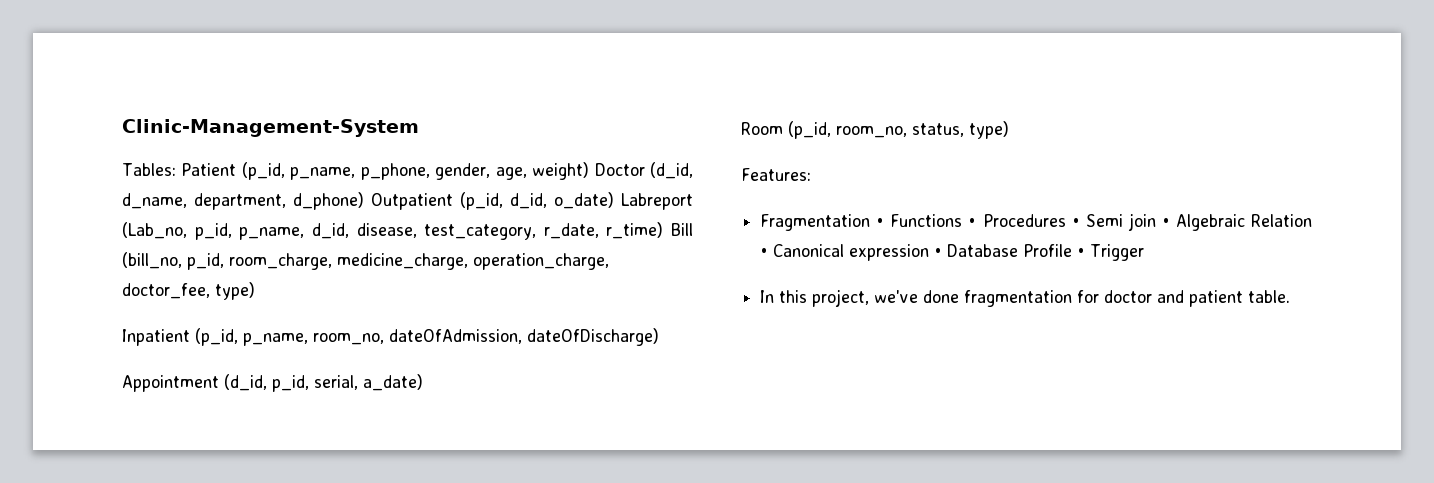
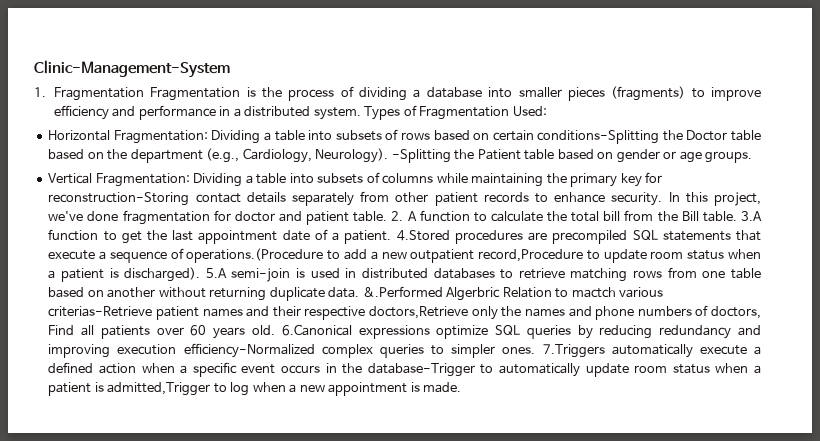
- Tables: Patient (p_id, p_name, p_phone, gender, age, weight) Doctor (d_id, d_name, department, d_phone) Outpatient (p_id, d_id, o_date) Labreport (Lab_no, p_id, p_name, d_id, disease, test_category, r_date, r_time) Bill (bill_no, p_id, room_charge, medicine_charge, operation_charge, doctor_fee, type)
- Inpatient (p_id, p_name, room_no, dateOfAdmission, dateOfDischarge)
- Appointment (d_id, p_id, serial, a_date)
- Room (p_id, room_no, status, type)
- Features:
- Fragmentation • Functions • Procedures • Semi join • Algebraic Relation • Canonical expression • Database Profile • Trigger
- In this project, we've done fragmentation for doctor and patient table.
+ 1. Fragmentation Fragmentation is the process of dividing a database into smaller pieces (fragments) to improve efficiency and performance in a distributed system. Types of Fragmentation Used:
+ Horizontal Fragmentation: Dividing a table into subsets of rows based on certain conditions-Splitting the Doctor table based on the department (e.g., Cardiology, Neurology). -Splitting the Patient table based on gender or age groups.
+ Vertical Fragmentation: Dividing a table into subsets of columns while maintaining the primary key for reconstruction-Storing contact details separately from other patient records to enhance security. In this project, we've done fragmentation for doctor and patient table.
+ 2. A function to calculate the total bill from the Bill table. 3.A function to get the last appointment date of a patient. 4.Stored procedures are precompiled SQL statements that execute a sequence of operations.(Procedure to add a new outpatient record,Procedure to update room status when a patient is discharged). 5.A semi-join is used in distributed databases to retrieve matching rows from one table based on another without returning duplicate data. &.Performed Algerbric Relation to mactch various criterias-Retrieve patient names and their respective doctors,Retrieve only the names and phone numbers of doctors, Find all patients over 60 years old. 6.Canonical expressions optimize SQL queries by reducing redundancy and improving execution efficiency-Normalized complex queries to simpler ones. 7.Triggers automatically execute a defined action when a specific event occurs in the database-Trigger to automatically update room status when a patient is admitted,Trigger to log when a new appointment is made.

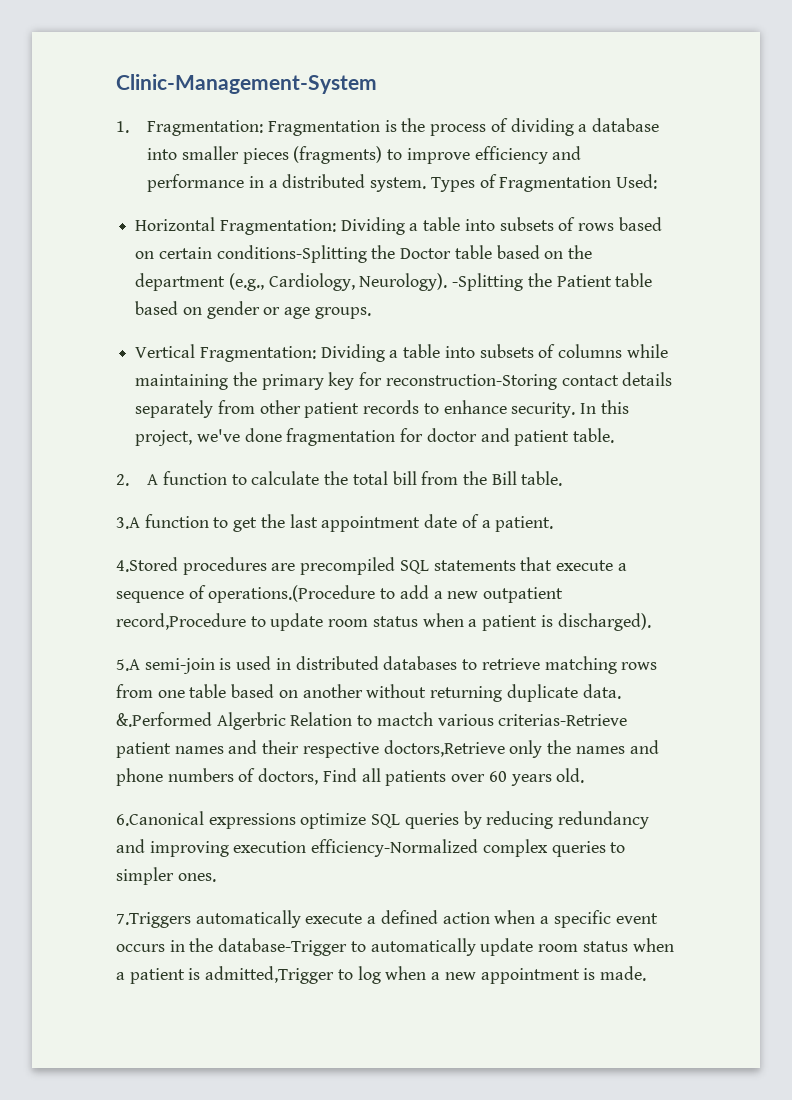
- 1. Fragmentation Fragmentation is the process of dividing a database into smaller pieces (fragments) to improve efficiency and performance in a distributed system.
+ 1. Fragmentation: Fragmentation is the process of dividing a database into smaller pieces (fragments) to improve efficiency and performance in a distributed system.
- In this project, we've done fragmentation for doctor and patient table. 2. A function to calculate the total bill from the Bill table. 3.A function to get the last appointment date of a patient. 4.Stored procedures are precompiled SQL statements that execute a sequence of operations.(Procedure to add a new outpatient record,Procedure to update room status when a patient is discharged). 5.A semi-join is used in distributed databases to retrieve matching rows from one table based on another without returning duplicate data.
+ In this project, we've done fragmentation for doctor and patient table.
+ 2. A function to calculate the total bill from the Bill table.
+ 3.A function to get the last appointment date of a patient.
+ 4.Stored procedures are precompiled SQL statements that execute a sequence of operations.(Procedure to add a new outpatient record,Procedure to update room status when a patient is discharged).
+ 5.A semi-join is used in distributed databases to retrieve matching rows from one table based on another without returning duplicate data.
- &.Performed Algerbric Relation to mactch various criterias-Retrieve patient names and their respective doctors,Retrieve only the names and phone numbers of doctors, Find all patients over 60 years old. 6.Canonical expressions optimize SQL queries by reducing redundancy and improving execution efficiency-Normalized complex queries to simpler ones. 7.Triggers automatically execute a defined action when a specific event occurs in the database-Trigger to automatically update room status when a patient is admitted,Trigger to log when a new appointment is made.
+ &.Performed Algerbric Relation to mactch various criterias-Retrieve patient names and their respective doctors,Retrieve only the names and phone numbers of doctors, Find all patients over 60 years old.
+ 6.Canonical expressions optimize SQL queries by reducing redundancy and improving execution efficiency-Normalized complex queries to simpler ones.
+ 7.Triggers automatically execute a defined action when a specific event occurs in the database-Trigger to automatically update room status when a patient is admitted,Trigger to log when a new appointment is made.

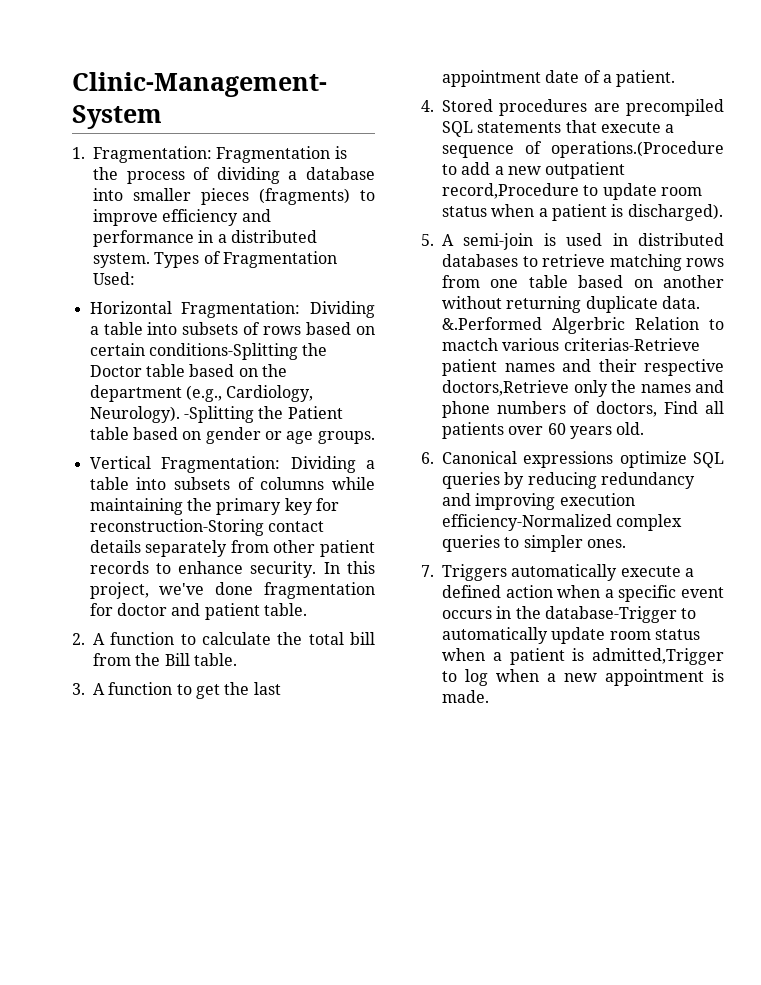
- 3.A function to get the last appointment date of a patient.
+ 3. A function to get the last appointment date of a patient.
- 4.Stored procedures are precompiled SQL statements that execute a sequence of operations.(Procedure to add a new outpatient record,Procedure to update room status when a patient is discharged).
+ 4. Stored procedures are precompiled SQL statements that execute a sequence of operations.(Procedure to add a new outpatient record,Procedure to update room status when a patient is discharged).
- 5.A semi-join is used in distributed databases to retrieve matching rows from one table based on another without returning duplicate data.
+ 5. A semi-join is used in distributed databases to retrieve matching rows from one table based on another without returning duplicate data.
- 6.Canonical expressions optimize SQL queries by reducing redundancy and improving execution efficiency-Normalized complex queries to simpler ones.
+ 6. Canonical expressions optimize SQL queries by reducing redundancy and improving execution efficiency-Normalized complex queries to simpler ones.
- 7.Triggers automatically execute a defined action when a specific event occurs in the database-Trigger to automatically update room status when a patient is admitted,Trigger to log when a new appointment is made.
+ 7. Triggers automatically execute a defined action when a specific event occurs in the database-Trigger to automatically update room status when a patient is admitted,Trigger to log when a new appointment is made.

